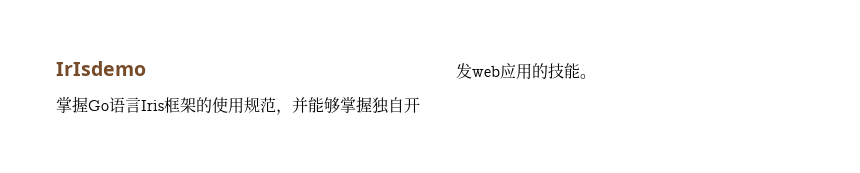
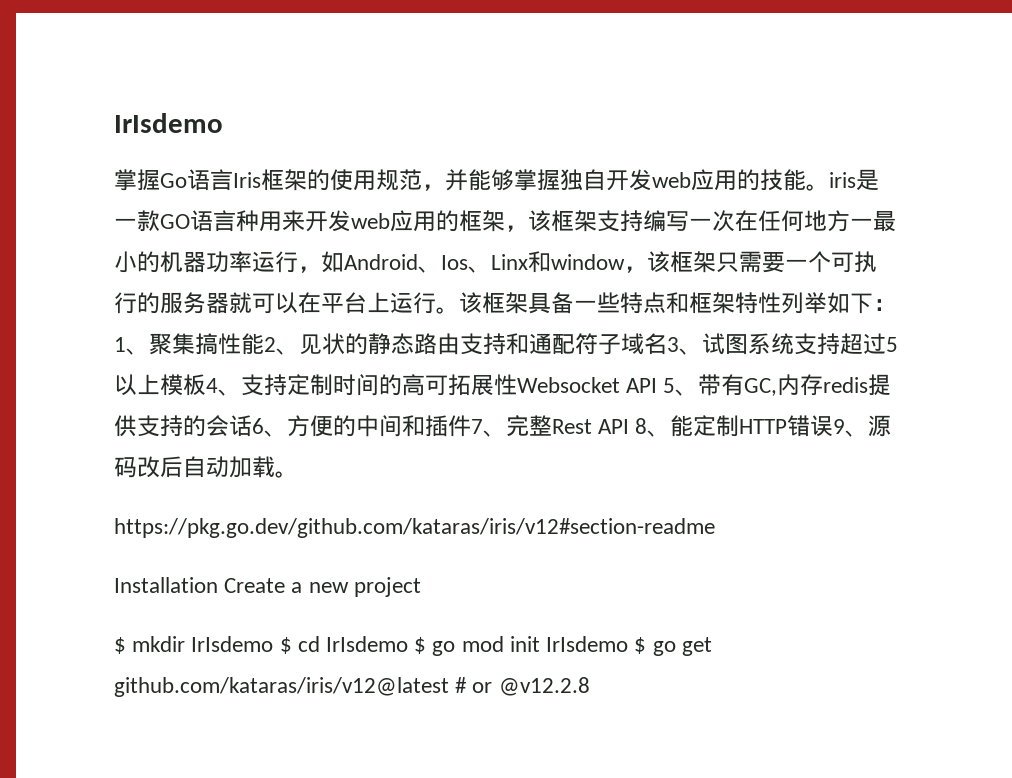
- 掌握Go语言Iris框架的使用规范，并能够掌握独自开发web应用的技能。
+ 掌握Go语言Iris框架的使用规范，并能够掌握独自开发web应用的技能。iris是一款GO语言种用来开发web应用的框架，该框架支持编写一次在任何地方一最小的机器功率运行，如Android、Ios、Linx和window，该框架只需要一个可执行的服务器就可以在平台上运行。该框架具备一些特点和框架特性列举如下：1、聚集搞性能2、见状的静态路由支持和通配符子域名3、试图系统支持超过5以上模板4、支持定制时间的高可拓展性Websocket API 5、带有GC,内存redis提供支持的会话6、方便的中间和插件7、完整Rest API 8、能定制HTTP错误9、源码改后自动加载。
+ https://pkg.go.dev/github.com/kataras/iris/v12#section-readme
+ Installation Create a new project
+ $ mkdir IrIsdemo $ cd IrIsdemo $ go mod init IrIsdemo $ go get github.com/kataras/iris/v12@latest # or @v12.2.8

